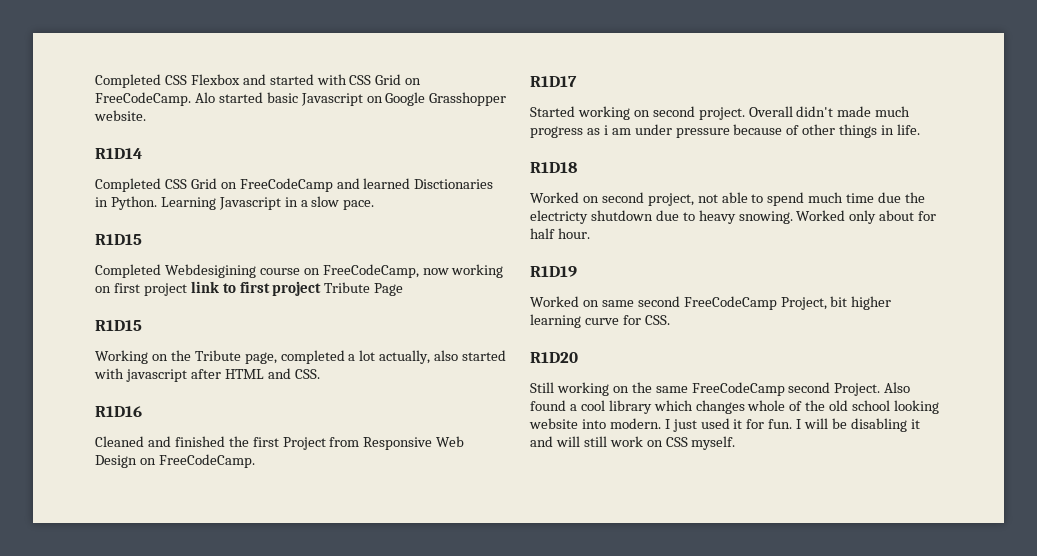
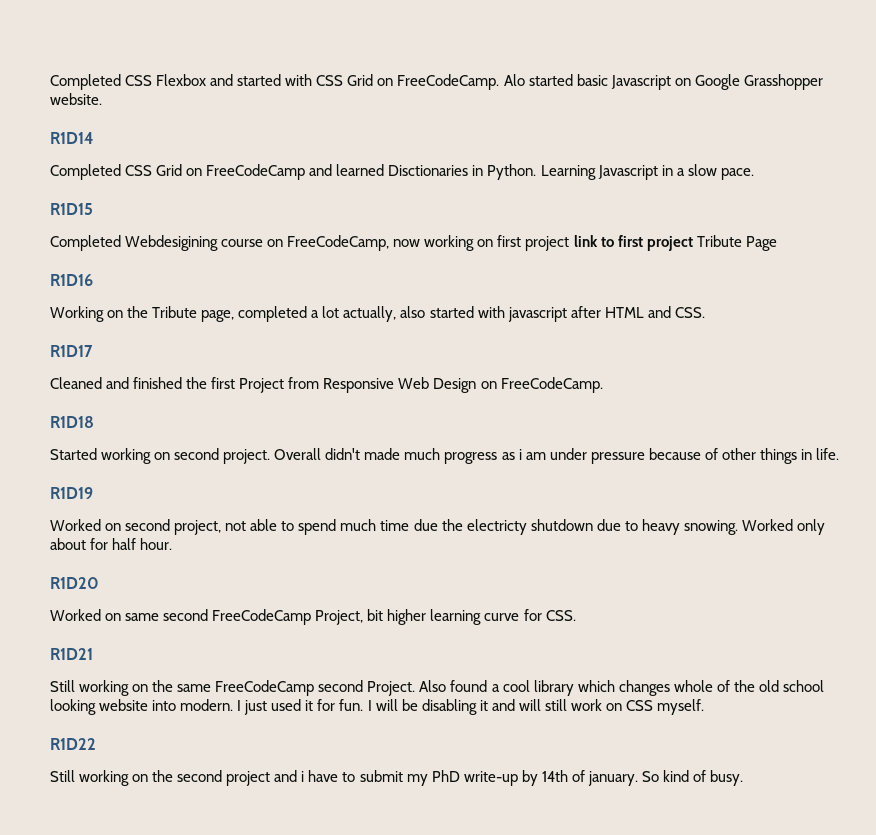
  Completed Webdesigining course on FreeCodeCamp, now working on first project link to first project Tribute Page
- R1D15
+ R1D16
- R1D16
+ R1D17
- R1D17
+ R1D18
- R1D18
+ R1D19
- R1D19
+ R1D20
- R1D20
+ R1D21
+ R1D22
+ Still working on the second project and i have to submit my PhD write-up by 14th of january. So kind of busy.

